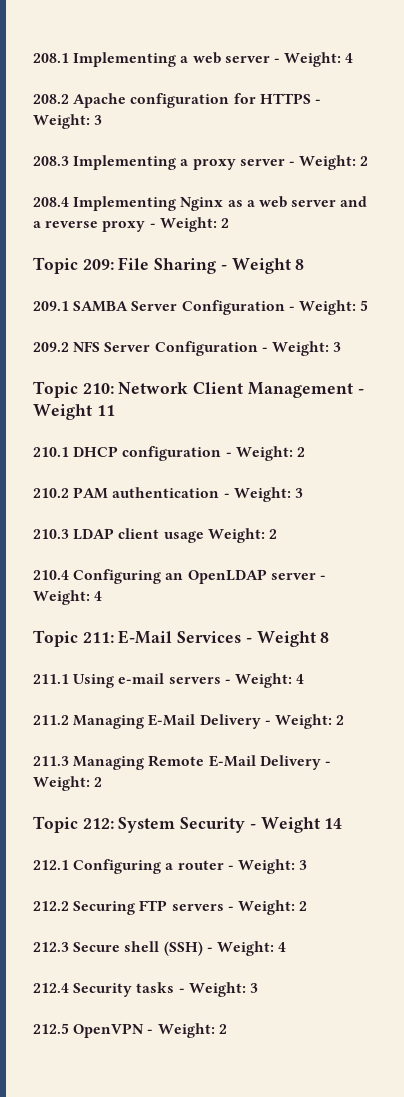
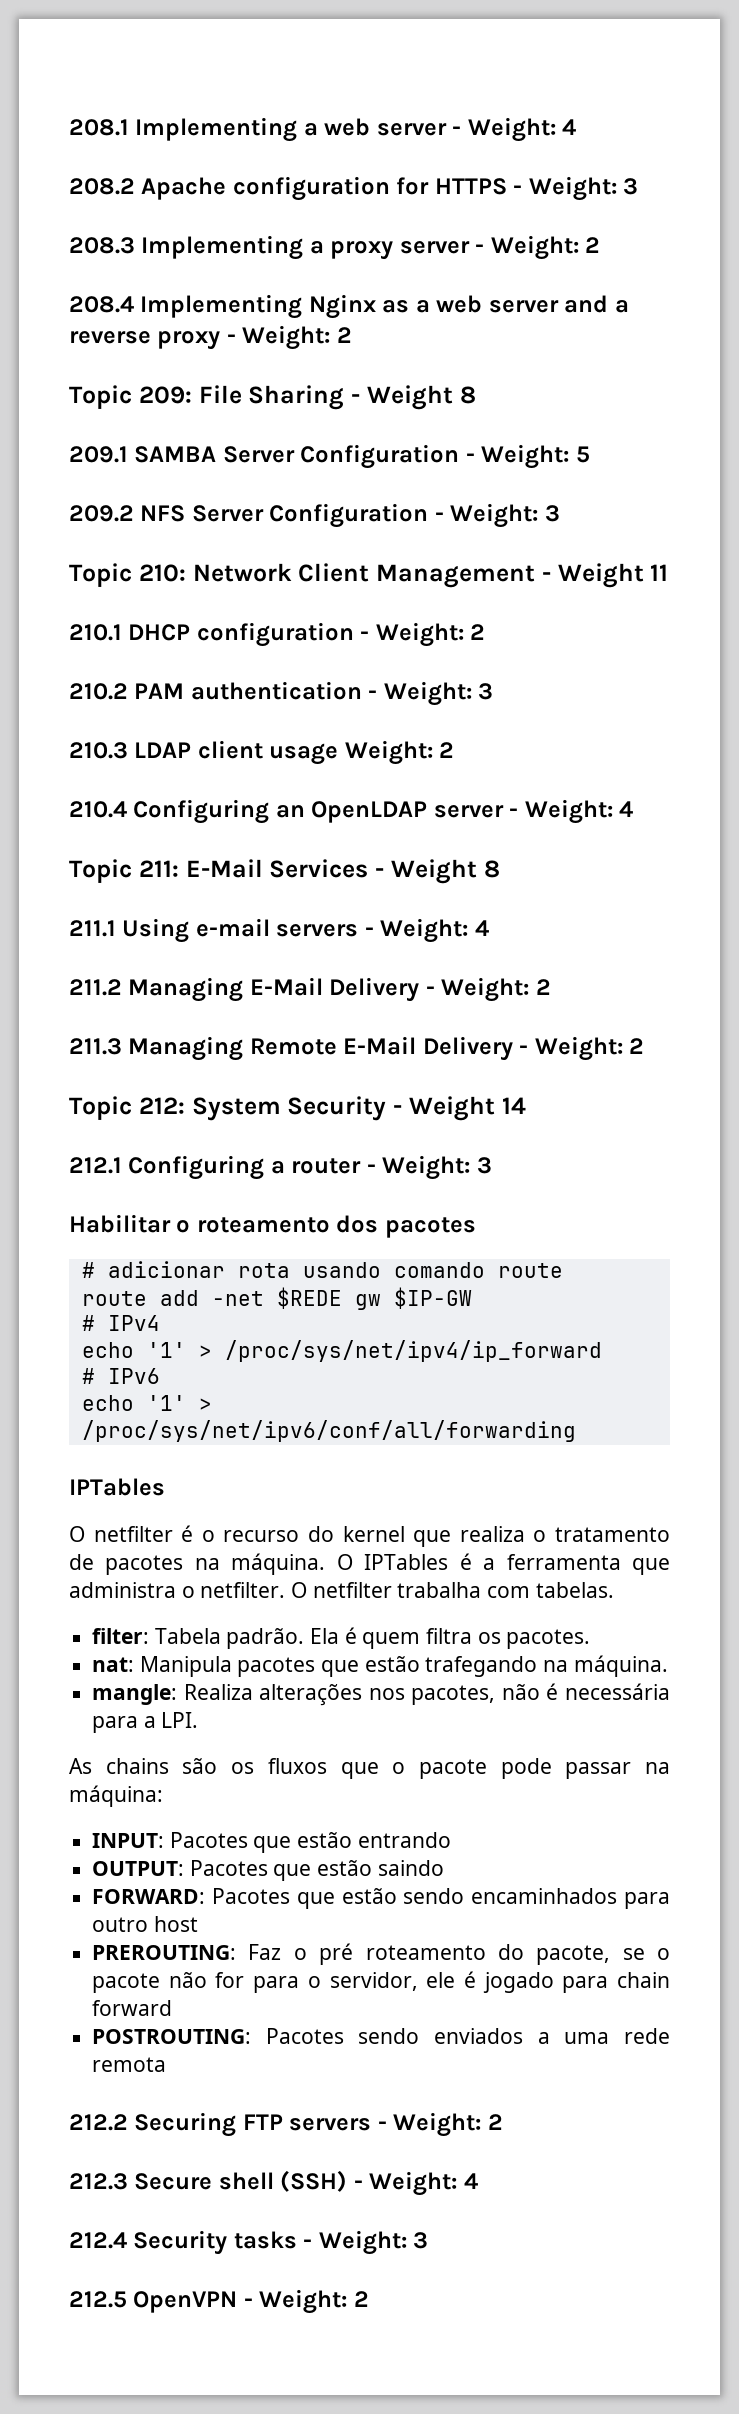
+ Habilitar o roteamento dos pacotes
+ # adicionar rota usando comando route
+ route add -net $REDE gw $IP-GW
+ # IPv4
+ echo '1' > /proc/sys/net/ipv4/ip_forward
+ # IPv6
+ echo '1' > /proc/sys/net/ipv6/conf/all/forwarding
+ IPTables
+ O netfilter é o recurso do kernel que realiza o tratamento de pacotes na máquina. O IPTables é a ferramenta que administra o netfilter. O netfilter trabalha com tabelas.
+ filter: Tabela padrão. Ela é quem filtra os pacotes.
+ nat: Manipula pacotes que estão trafegando na máquina.
+ mangle: Realiza alterações nos pacotes, não é necessária para a LPI.
+ As chains são os fluxos que o pacote pode passar na máquina:
+ INPUT: Pacotes que estão entrando
+ OUTPUT: Pacotes que estão saindo
+ FORWARD: Pacotes que estão sendo encaminhados para outro host
+ PREROUTING: Faz o pré roteamento do pacote, se o pacote não for para o servidor, ele é jogado para chain forward
+ POSTROUTING: Pacotes sendo enviados a uma rede remota

